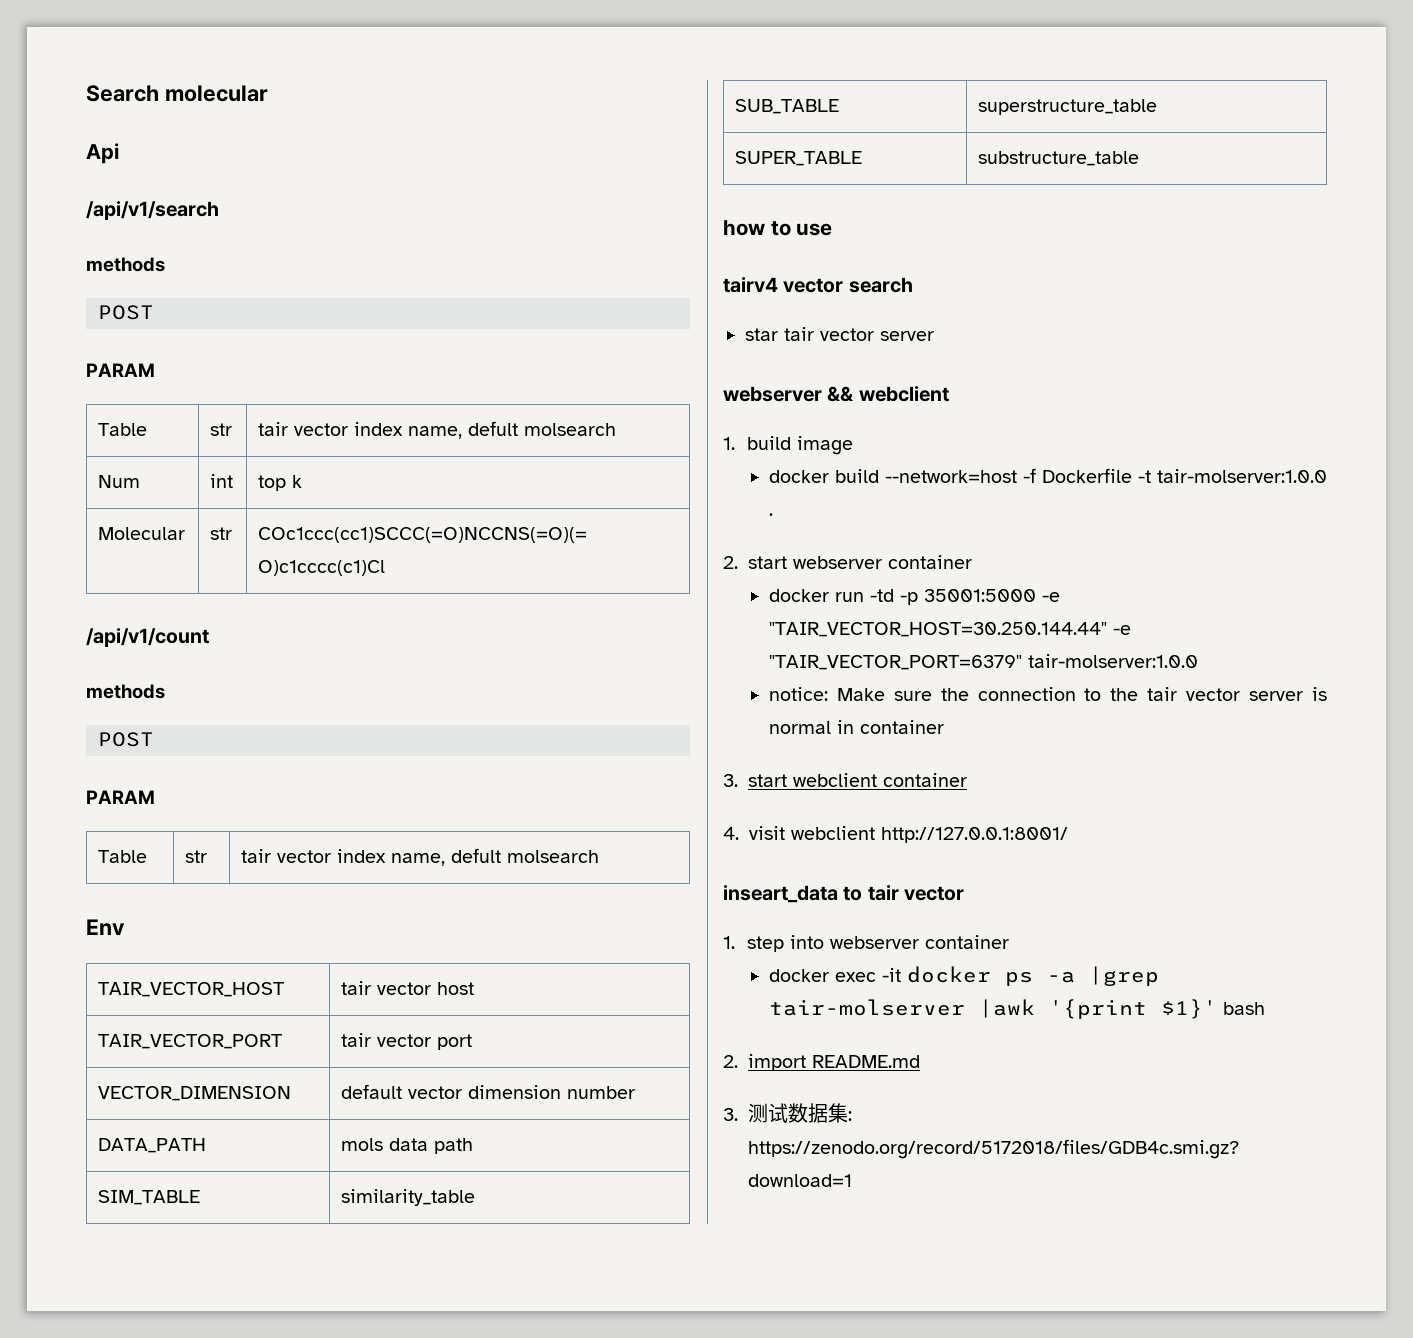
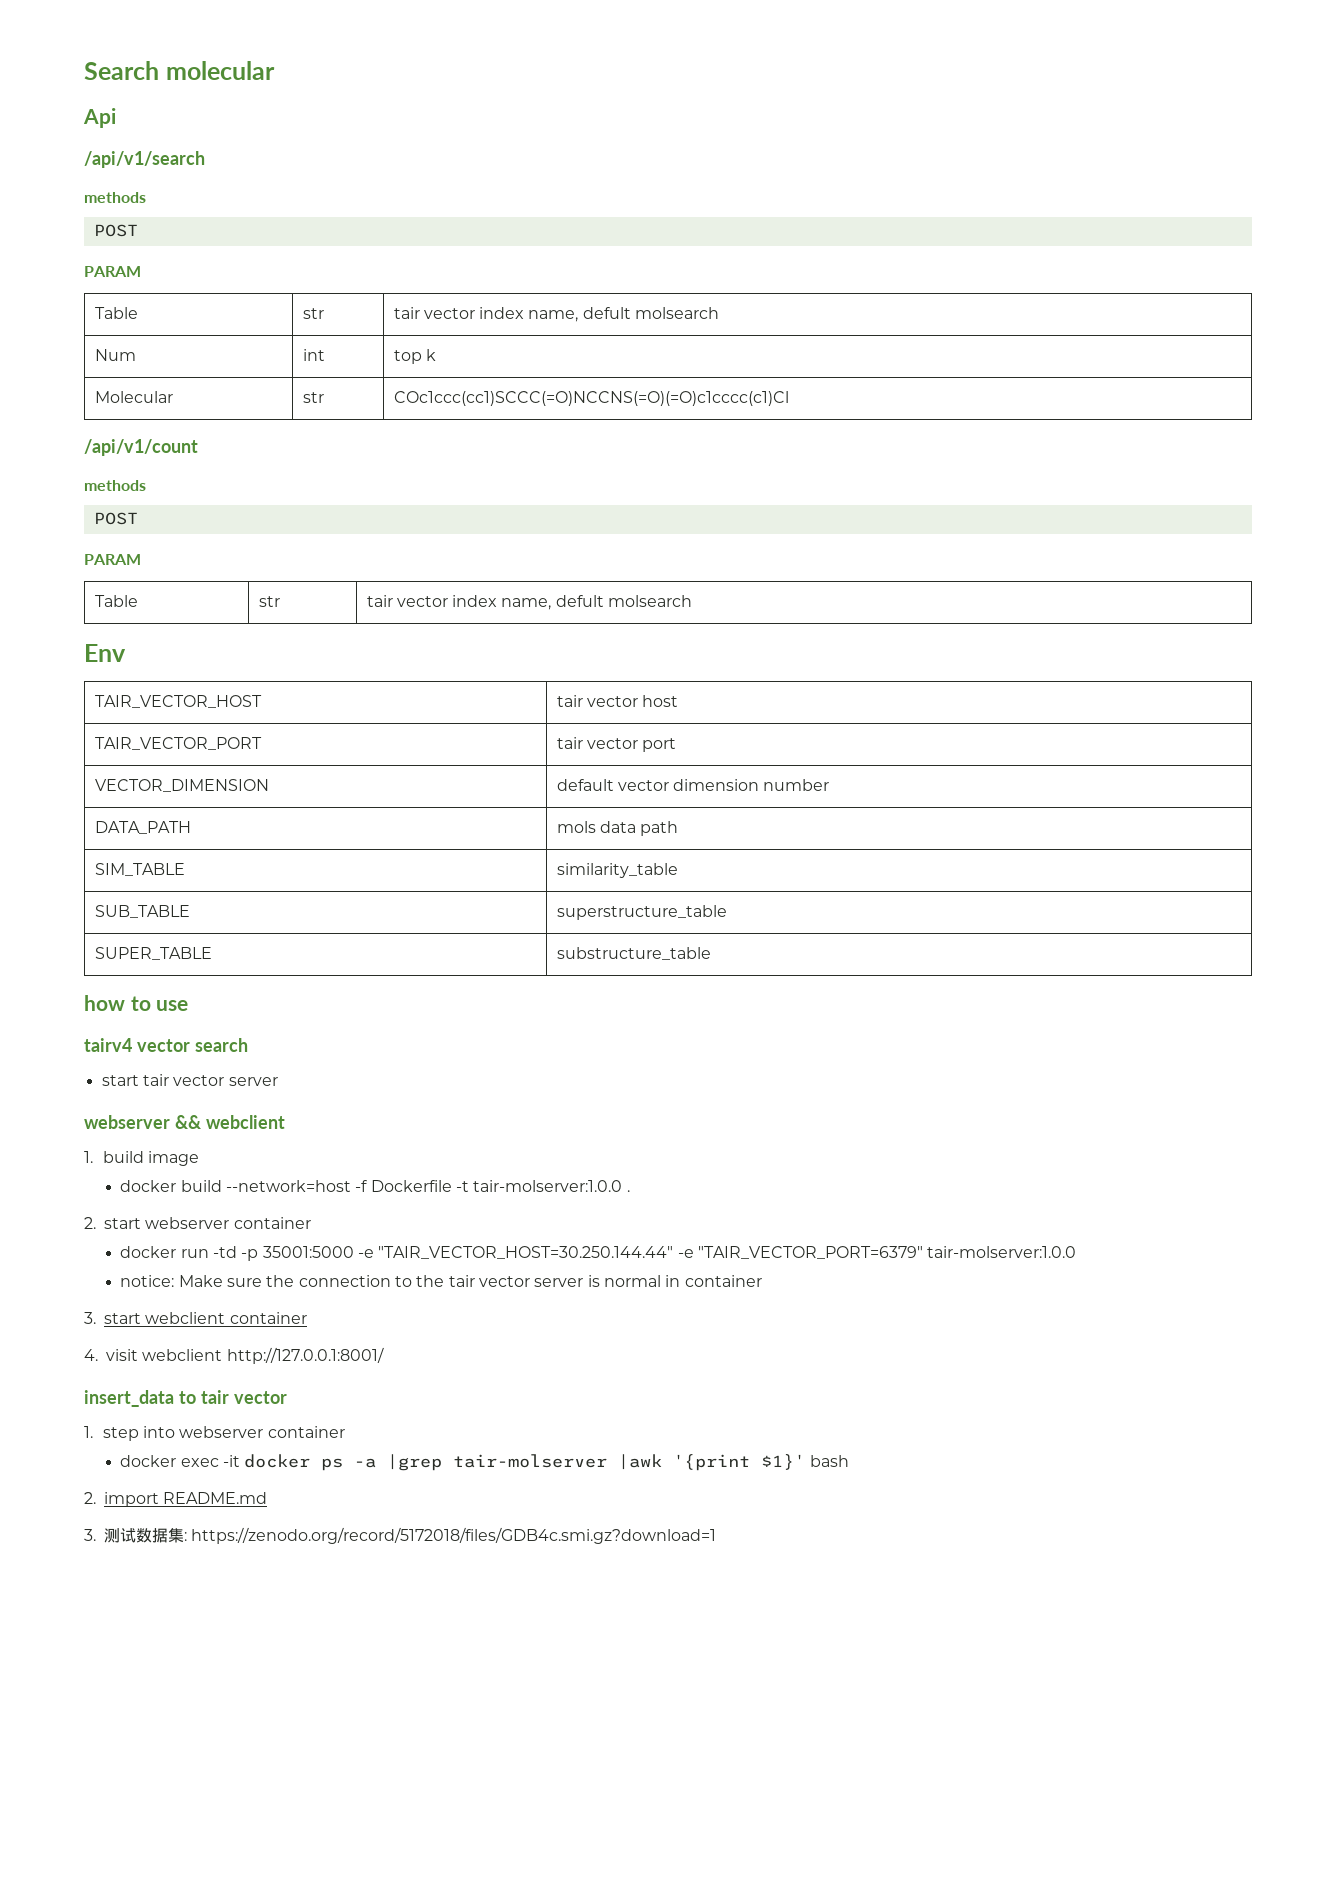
- star tair vector server
+ start tair vector server
- inseart_data to tair vector
+ insert_data to tair vector

